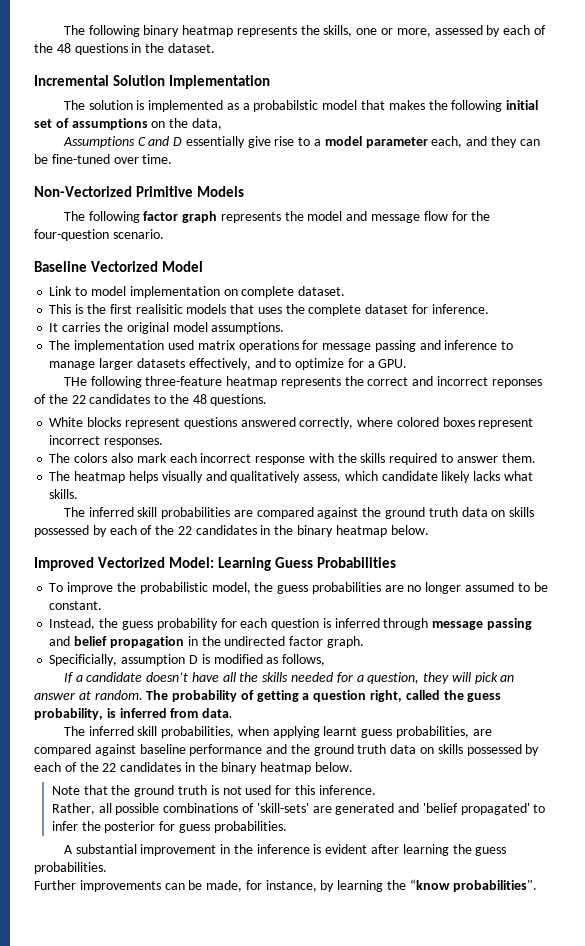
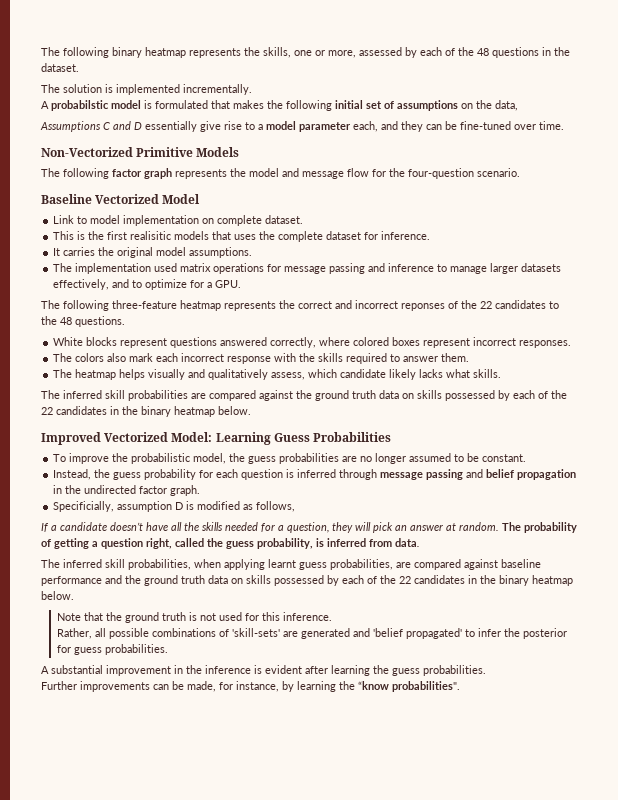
- Incremental Solution Implementation
- The solution is implemented as a probabilstic model that makes the following initial set of assumptions on the data,
+ The solution is implemented incrementally.
+ A probabilstic model is formulated that makes the following initial set of assumptions on the data,
- THe following three-feature heatmap represents the correct and incorrect reponses of the 22 candidates to the 48 questions.
+ The following three-feature heatmap represents the correct and incorrect reponses of the 22 candidates to the 48 questions.

